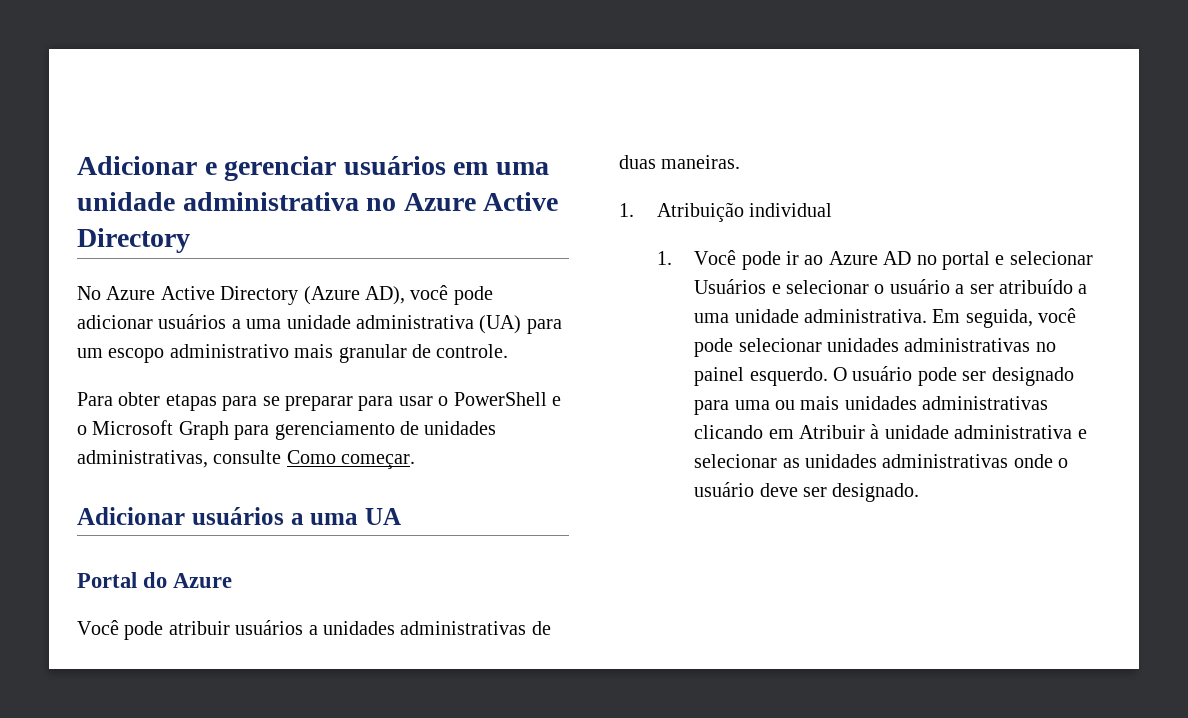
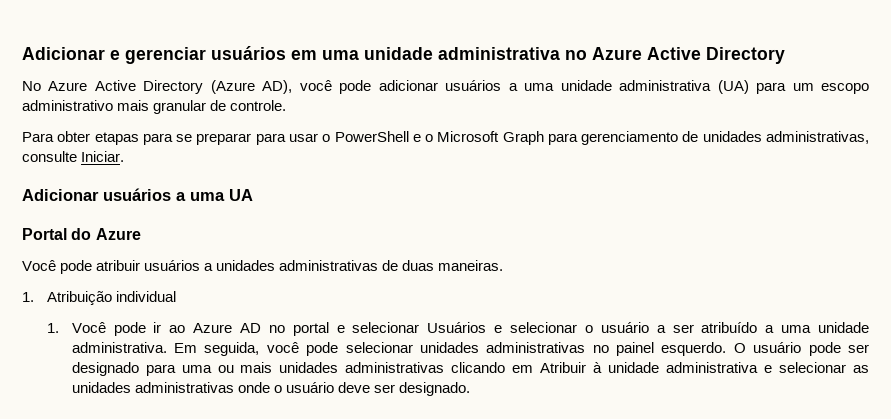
- Para obter etapas para se preparar para usar o PowerShell e o Microsoft Graph para gerenciamento de unidades administrativas, consulte Como começar.
+ Para obter etapas para se preparar para usar o PowerShell e o Microsoft Graph para gerenciamento de unidades administrativas, consulte Iniciar.

